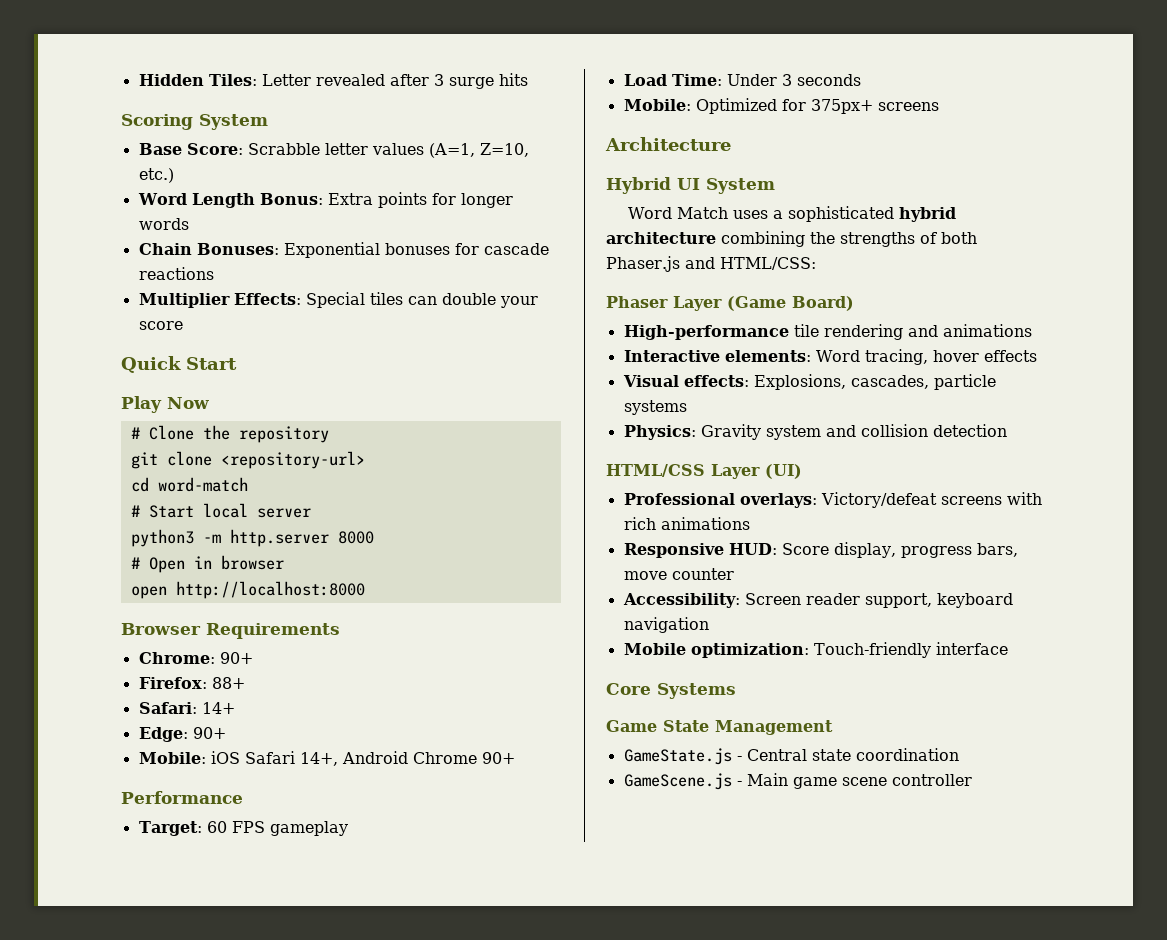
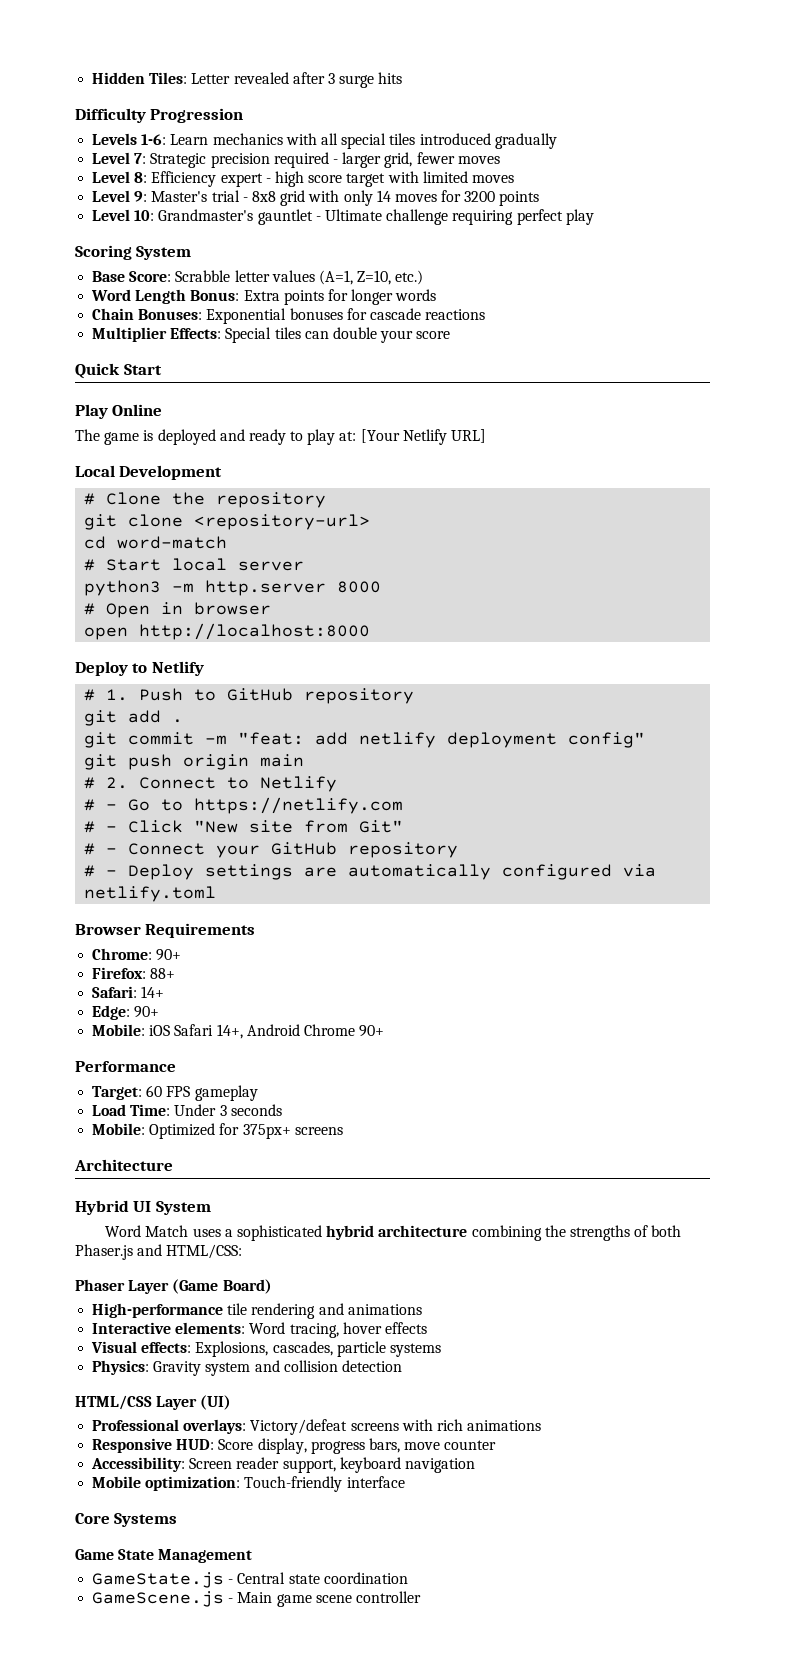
+ Difficulty Progression
+ Levels 1-6: Learn mechanics with all special tiles introduced gradually
+ Level 7: Strategic precision required - larger grid, fewer moves
+ Level 8: Efficiency expert - high score target with limited moves
+ Level 9: Master's trial - 8x8 grid with only 14 moves for 3200 points
+ Level 10: Grandmaster's gauntlet - Ultimate challenge requiring perfect play
- Play Now
+ Play Online
+ The game is deployed and ready to play at: [Your Netlify URL]
+ Local Development
+ Deploy to Netlify
+ # 1. Push to GitHub repository
+ git add .
+ git commit -m "feat: add netlify deployment config"
+ git push origin main
+ # 2. Connect to Netlify
+ # - Go to https://netlify.com
+ # - Click "New site from Git"
+ # - Connect your GitHub repository
+ # - Deploy settings are automatically configured via netlify.toml

